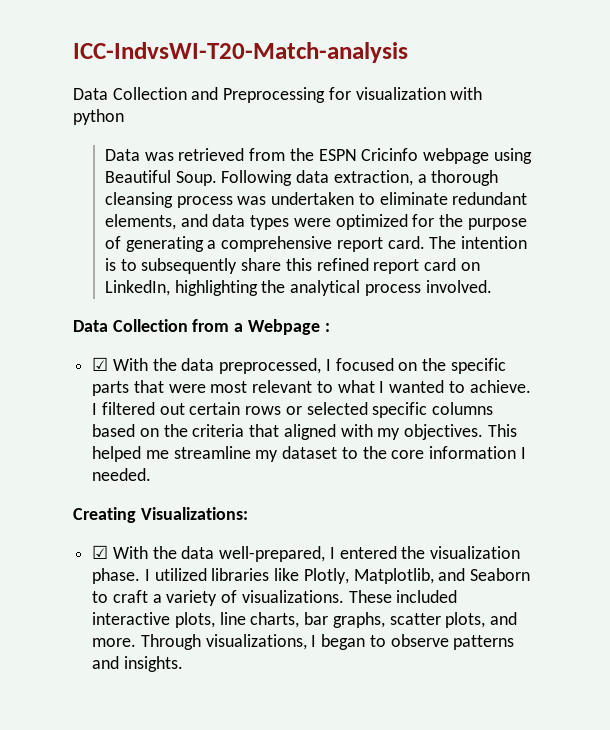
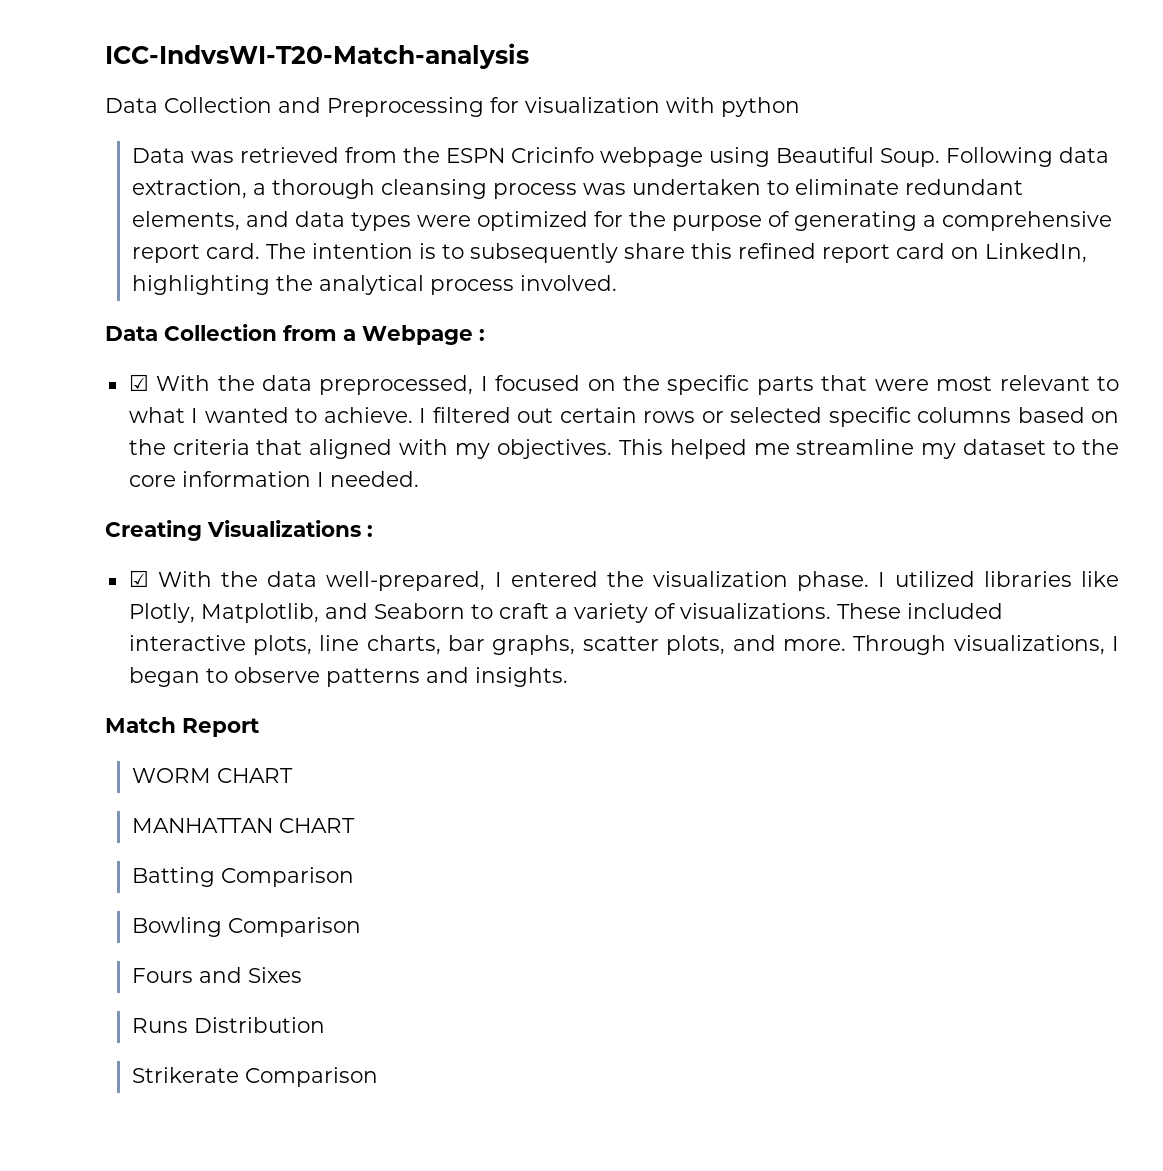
- Creating Visualizations:
+ Creating Visualizations :
+ Match Report
+ WORM CHART
+ MANHATTAN CHART
+ Batting Comparison
+ Bowling Comparison
+ Fours and Sixes
+ Runs Distribution
+ Strikerate Comparison

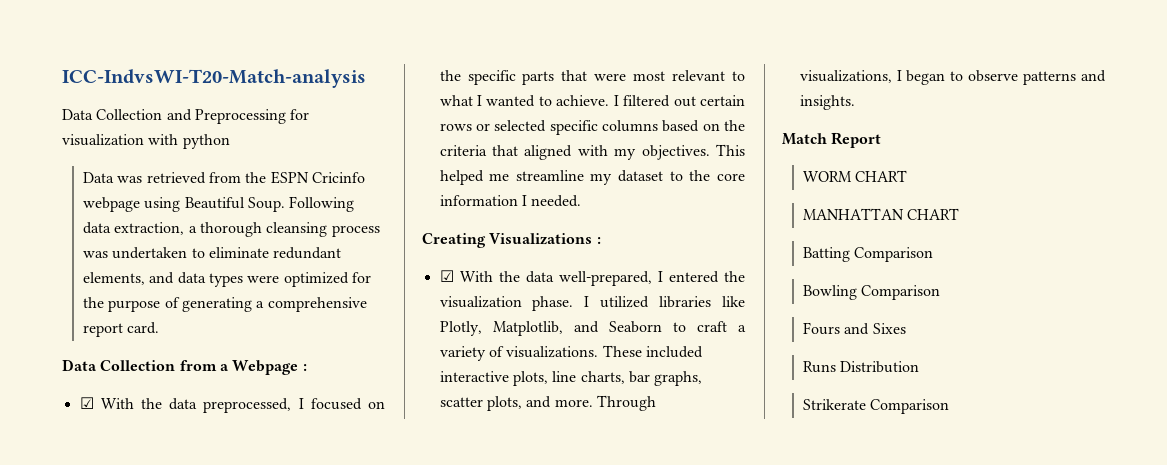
- The intention is to subsequently share this refined report card on LinkedIn, highlighting the analytical process involved.

